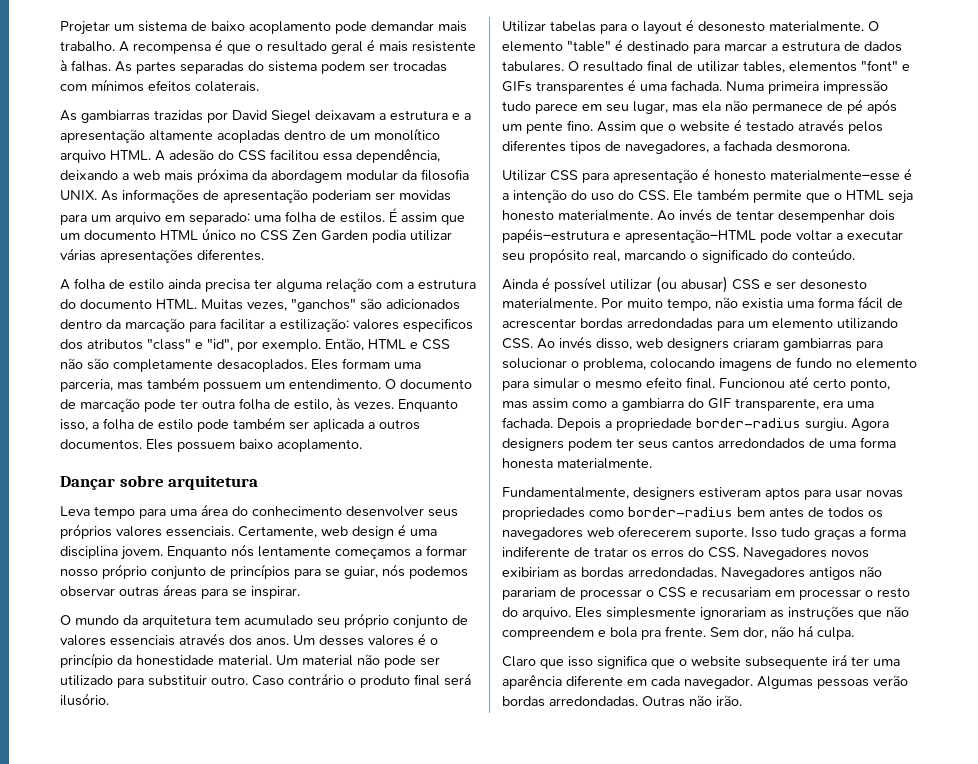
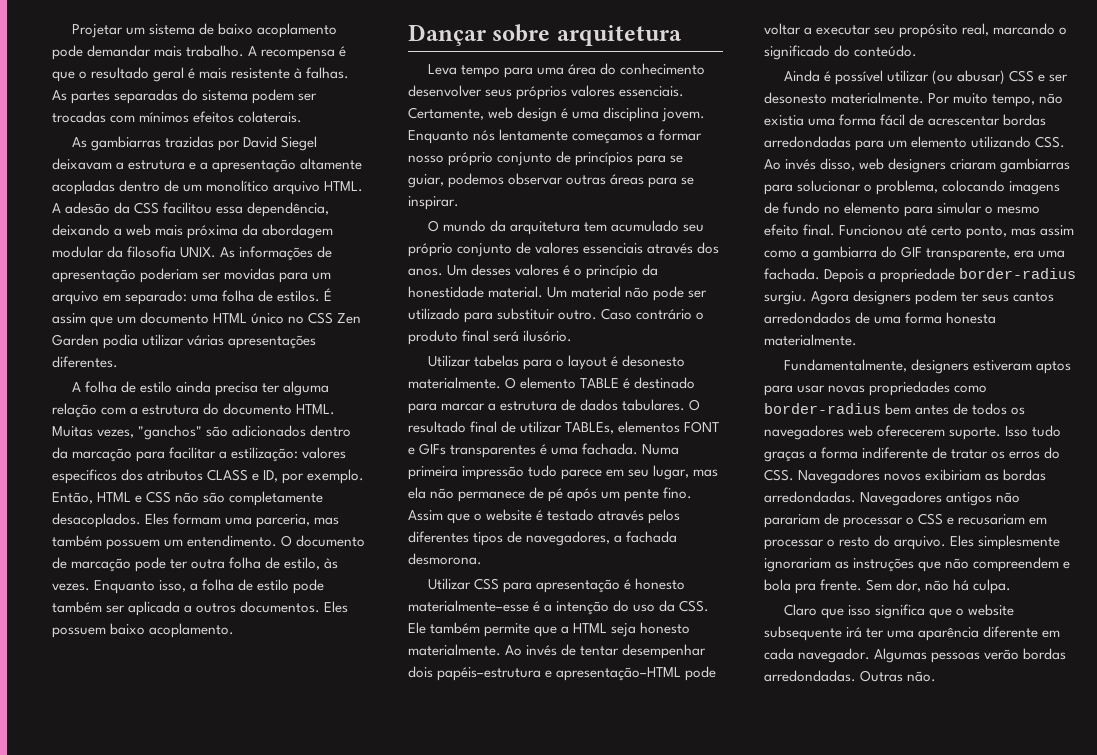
- A adesão do CSS facilitou essa dependência, deixando a web mais próxima da abordagem modular da filosofia UNIX.
+ A adesão da CSS facilitou essa dependência, deixando a web mais próxima da abordagem modular da filosofia UNIX.
- Muitas vezes, "ganchos" são adicionados dentro da marcação para facilitar a estilização: valores especificos dos atributos "class" e "id", por exemplo.
+ Muitas vezes, "ganchos" são adicionados dentro da marcação para facilitar a estilização: valores especificos dos atributos CLASS e ID, por exemplo.
- Enquanto nós lentamente começamos a formar nosso próprio conjunto de princípios para se guiar, nós podemos observar outras áreas para se inspirar.
+ Enquanto nós lentamente começamos a formar nosso próprio conjunto de princípios para se guiar, podemos observar outras áreas para se inspirar.
- O elemento "table" é destinado para marcar a estrutura de dados tabulares.
+ O elemento TABLE é destinado para marcar a estrutura de dados tabulares.
- O resultado final de utilizar tables, elementos "font" e GIFs transparentes é uma fachada.
+ O resultado final de utilizar TABLEs, elementos FONT e GIFs transparentes é uma fachada.
- Utilizar CSS para apresentação é honesto materialmente–esse é a intenção do uso do CSS. Ele também permite que o HTML seja honesto materialmente.
+ Utilizar CSS para apresentação é honesto materialmente–esse é a intenção do uso da CSS. Ele também permite que a HTML seja honesto materialmente.
- Outras não irão.
+ Outras não.

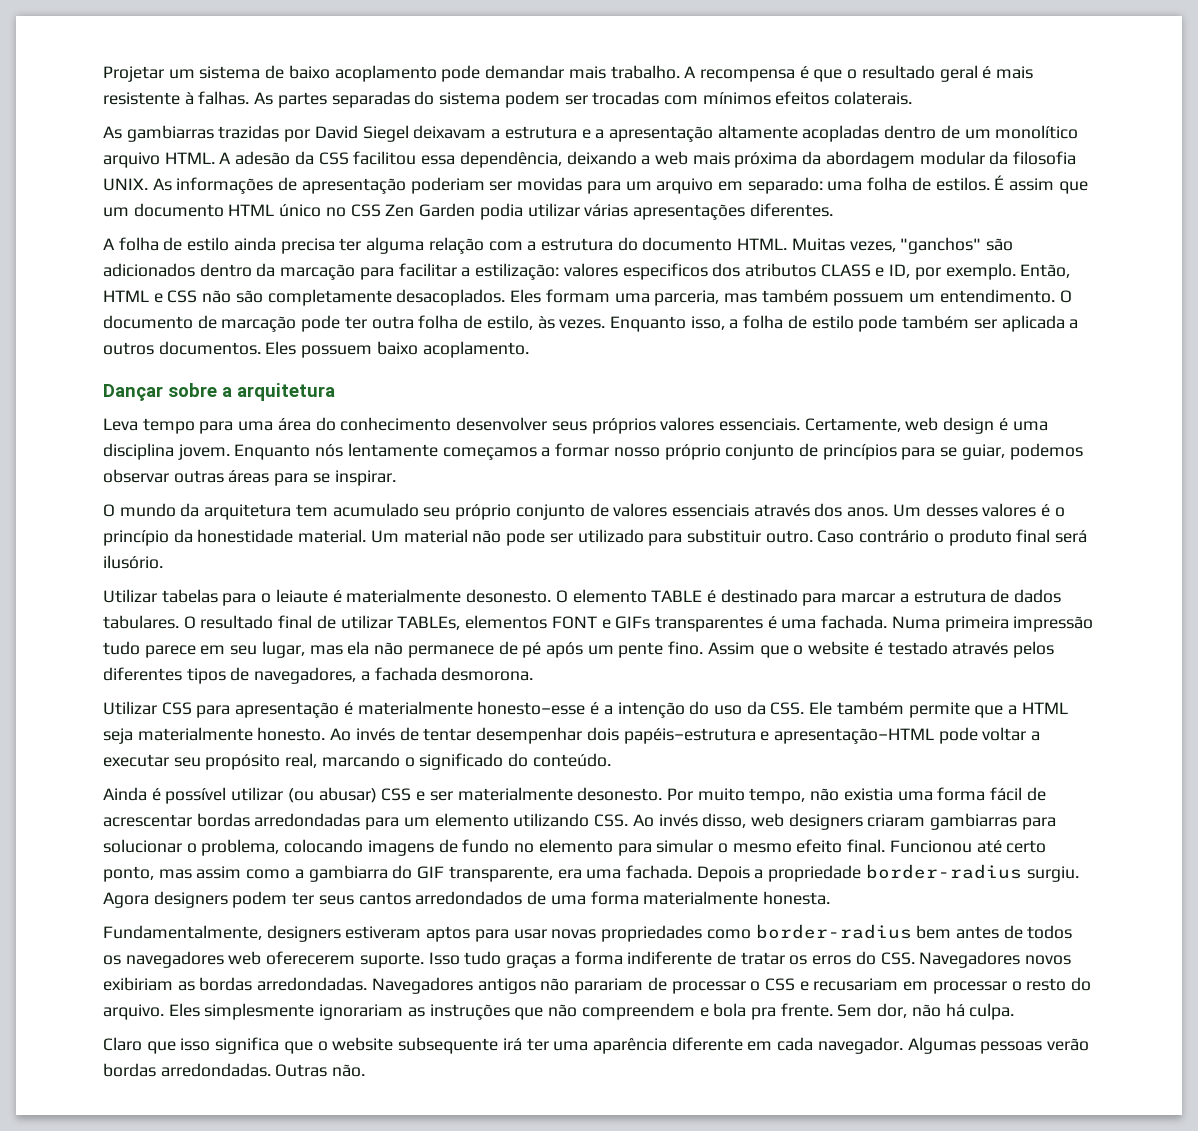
- Dançar sobre arquitetura
+ Dançar sobre a arquitetura
- Utilizar tabelas para o layout é desonesto materialmente.
+ Utilizar tabelas para o leiaute é materialmente desonesto.
- Utilizar CSS para apresentação é honesto materialmente–esse é a intenção do uso da CSS. Ele também permite que a HTML seja honesto materialmente.
+ Utilizar CSS para apresentação é materialmente honesto–esse é a intenção do uso da CSS. Ele também permite que a HTML seja materialmente honesto.
- Ainda é possível utilizar (ou abusar) CSS e ser desonesto materialmente.
+ Ainda é possível utilizar (ou abusar) CSS e ser materialmente desonesto.
- Agora designers podem ter seus cantos arredondados de uma forma honesta materialmente.
+ Agora designers podem ter seus cantos arredondados de uma forma materialmente honesta.

